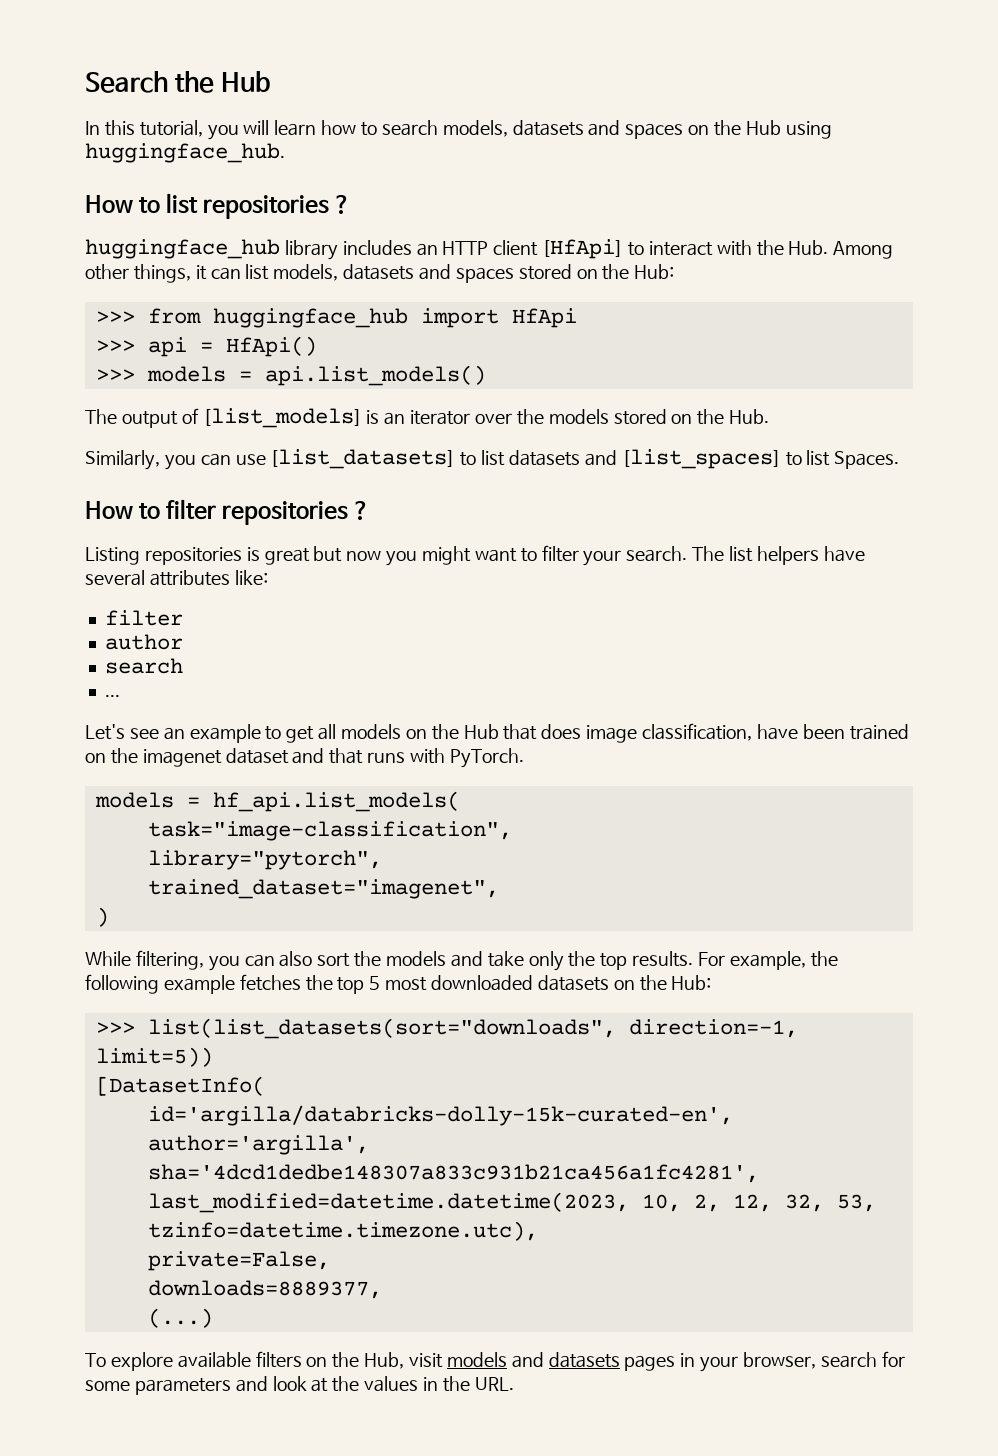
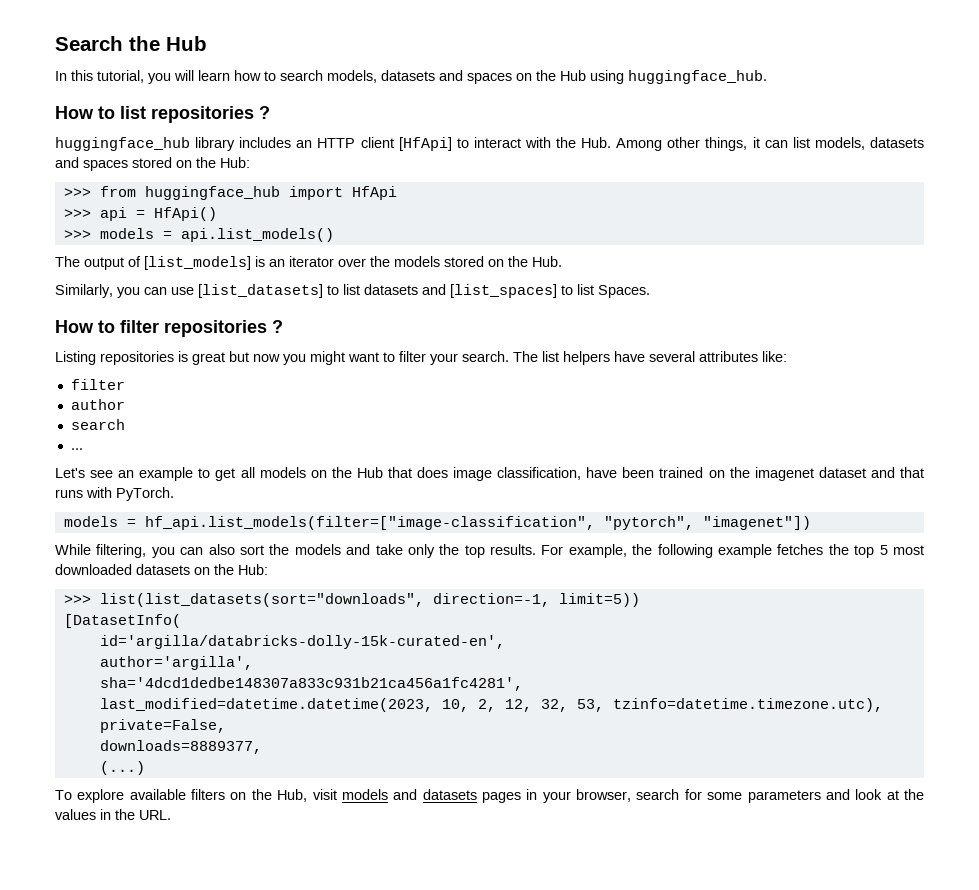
- models = hf_api.list_models(
- task="image-classification",
- library="pytorch",
- trained_dataset="imagenet",
- )
+ models = hf_api.list_models(filter=["image-classification", "pytorch", "imagenet"])

